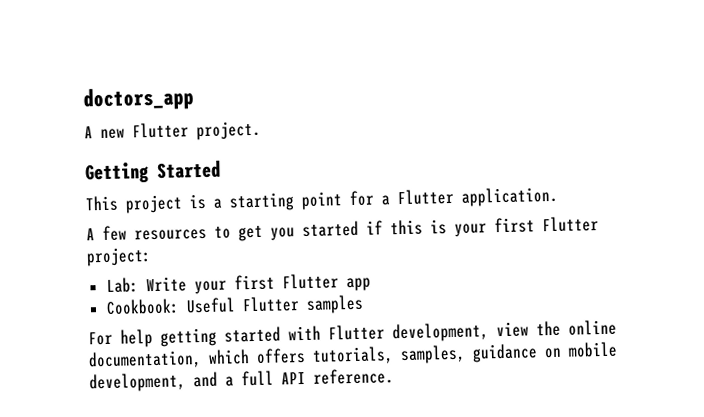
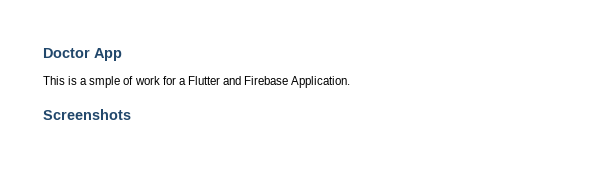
- doctors_app
- A new Flutter project.
- Getting Started
+ Doctor App
- This project is a starting point for a Flutter application.
- A few resources to get you started if this is your first Flutter project:
- Lab: Write your first Flutter app
- Cookbook: Useful Flutter samples
- For help getting started with Flutter development, view the online documentation, which offers tutorials, samples, guidance on mobile development, and a full API reference.
+ This is a smple of work for a Flutter and Firebase Application.
+ Screenshots

